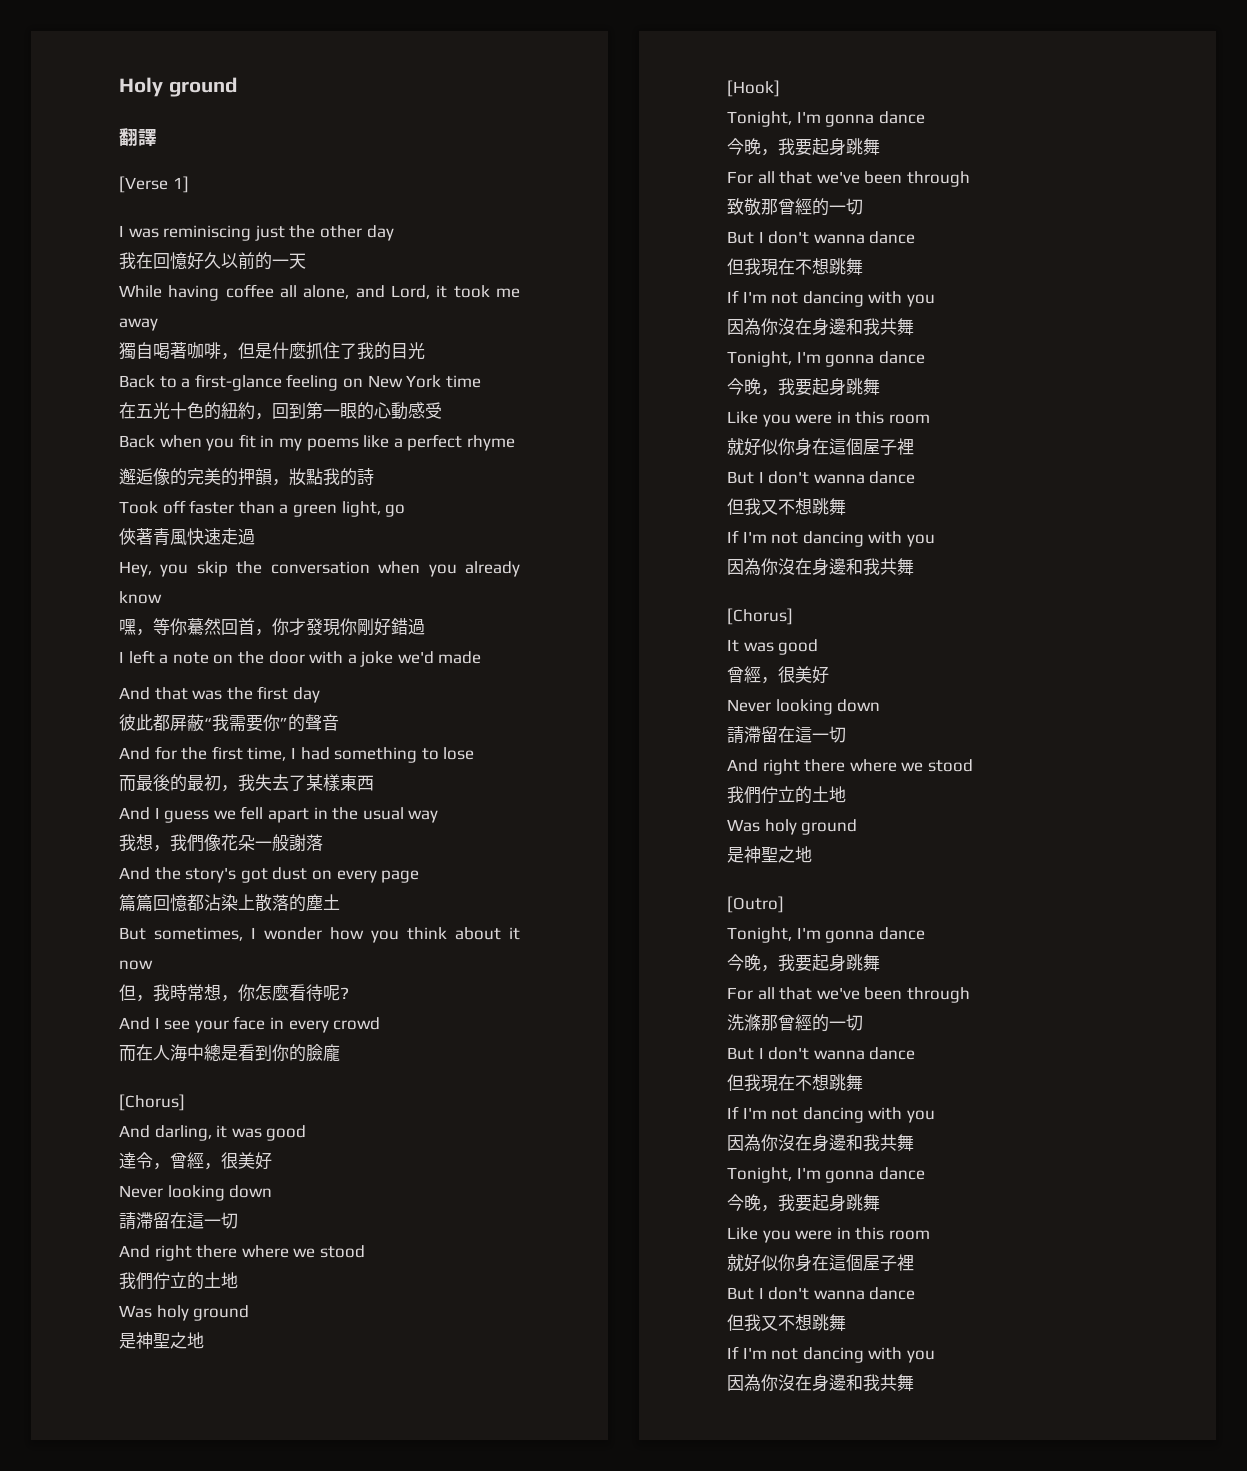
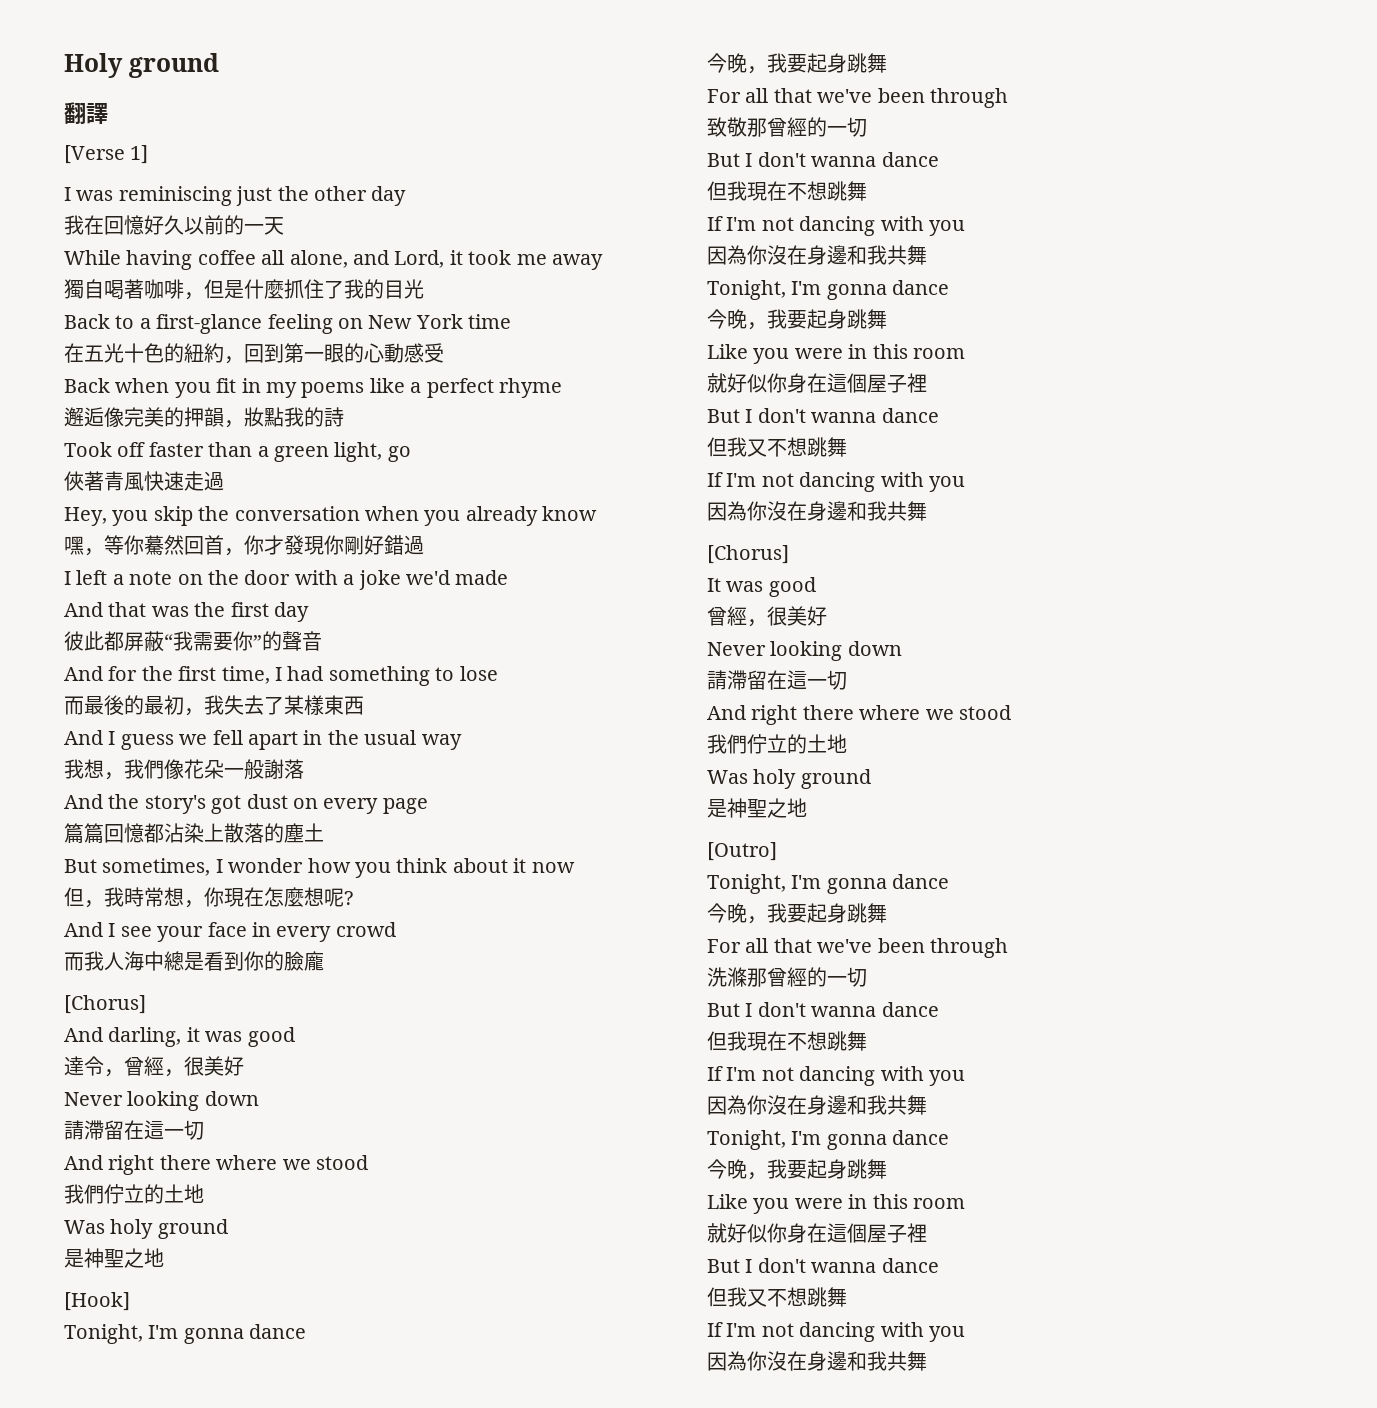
- 邂逅像的完美的押韻，妝點我的詩
+ 邂逅像完美的押韻，妝點我的詩
- 但，我時常想，你怎麼看待呢?
+ 但，我時常想，你現在怎麼想呢?
- 而在人海中總是看到你的臉龐
+ 而我人海中總是看到你的臉龐

